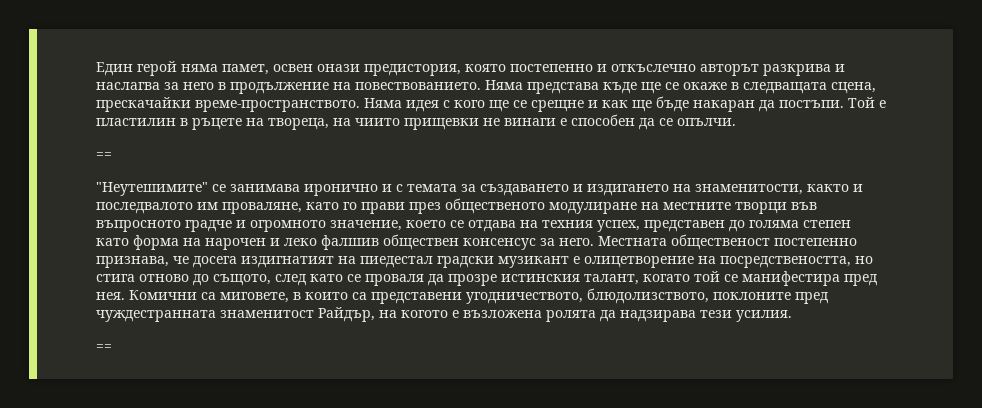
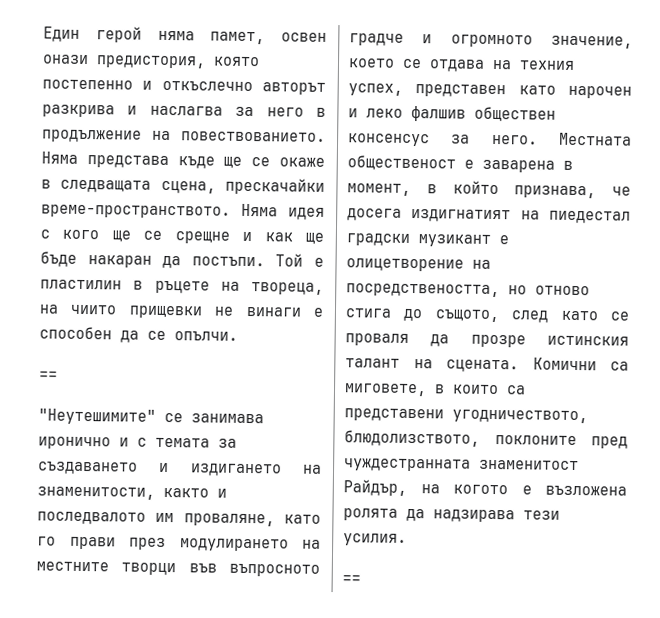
- "Неутешимите" се занимава иронично и с темата за създаването и издигането на знаменитости, както и последвалото им проваляне, като го прави през общественото модулиране на местните творци във въпросното градче и огромното значение, което се отдава на техния успех, представен до голяма степен като форма на нарочен и леко фалшив обществен консенсус за него.
+ "Неутешимите" се занимава иронично и с темата за създаването и издигането на знаменитости, както и последвалото им проваляне, като го прави през модулирането на местните творци във въпросното градче и огромното значение, което се отдава на техния успех, представен като нарочен и леко фалшив обществен консенсус за него.
- Местната общественост постепенно признава, че досега издигнатият на пиедестал градски музикант е олицетворение на посредствеността, но стига отново до същото, след като се проваля да прозре истинския талант, когато той се манифестира пред нея.
+ Местната общественост е заварена в момент, в който признава, че досега издигнатият на пиедестал градски музикант е олицетворение на посредствеността, но отново стига до същото, след като се проваля да прозре истинския талант на сцената.

